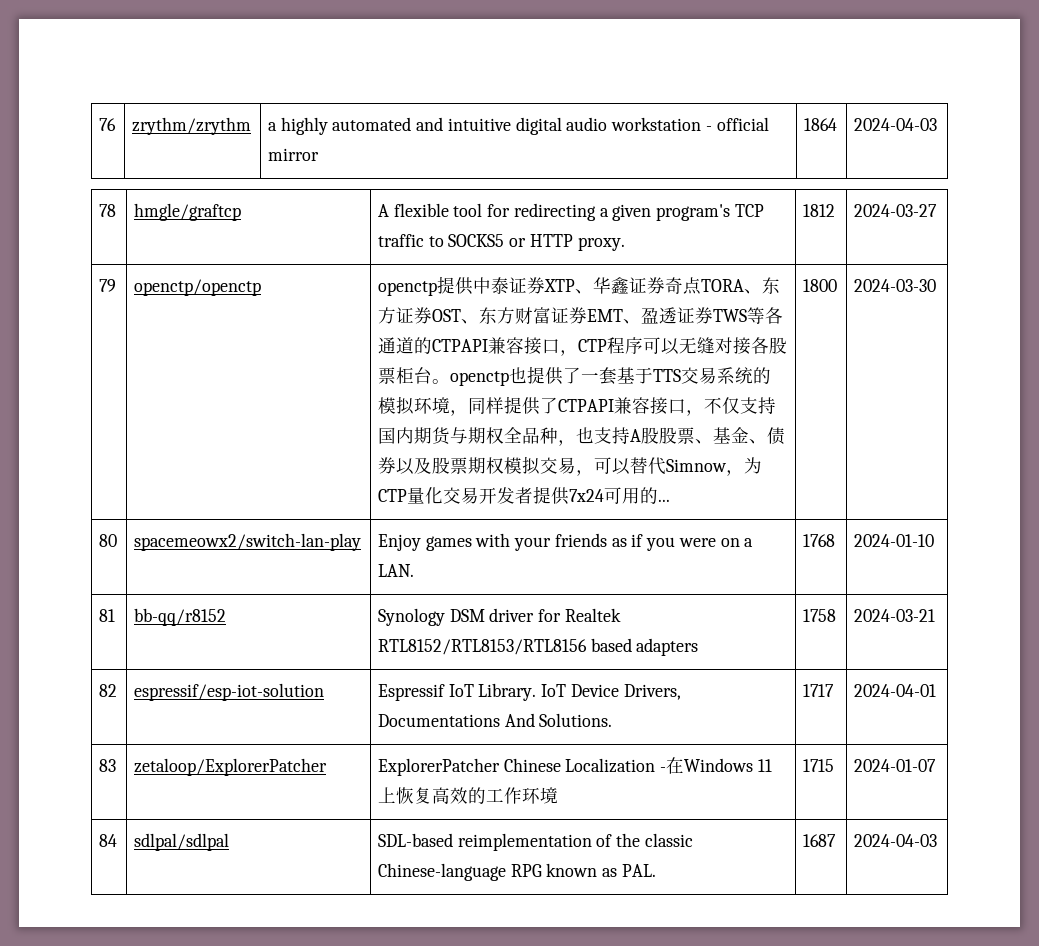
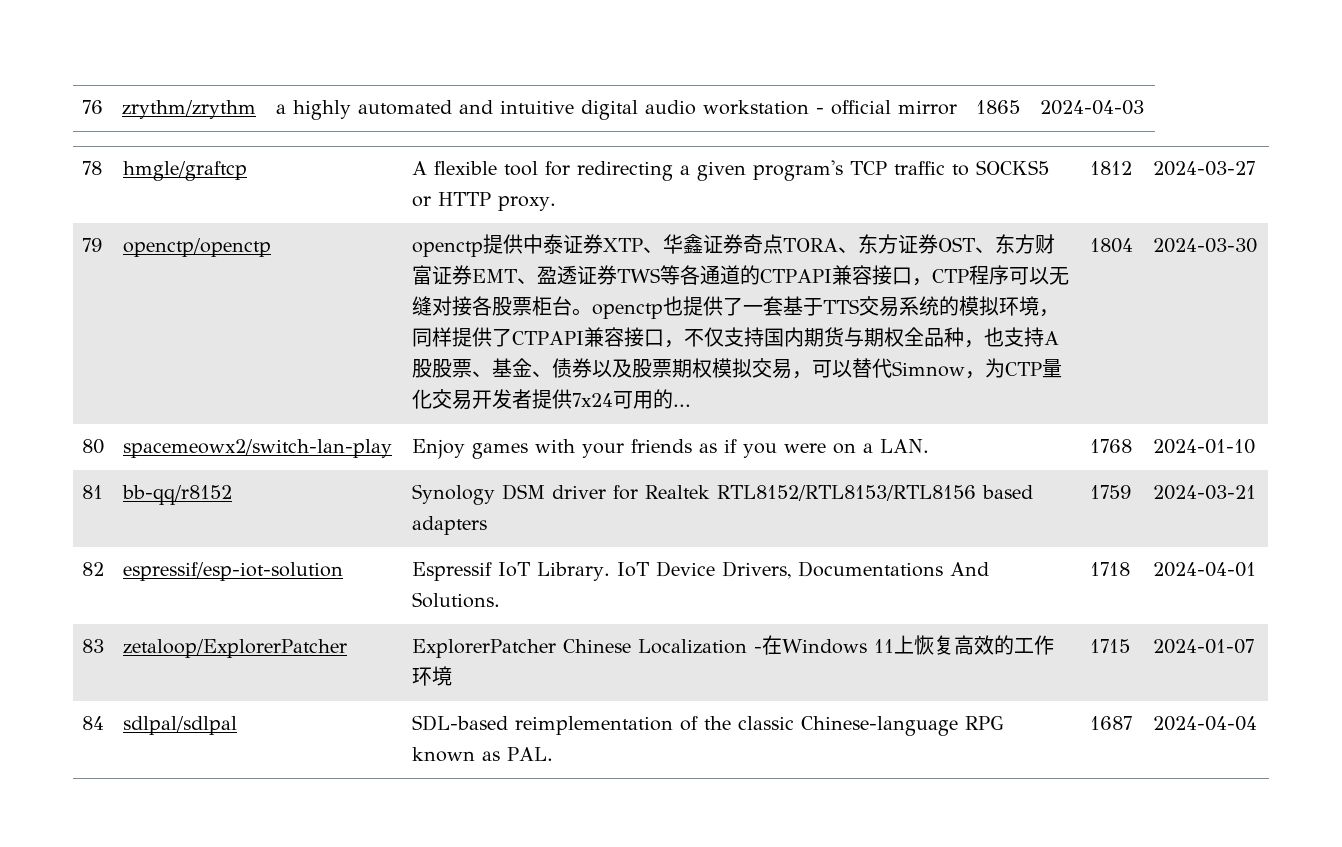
- 76 | zrythm/zrythm | a highly automated and intuitive digital audio workstation - official mirror | 1864 | 2024-04-03
+ 76 | zrythm/zrythm | a highly automated and intuitive digital audio workstation - official mirror | 1865 | 2024-04-03
- 1800
+ 1804
- 81 | bb-qq/r8152 | Synology DSM driver for Realtek RTL8152/RTL8153/RTL8156 based adapters | 1758 | 2024-03-21
+ 81 | bb-qq/r8152 | Synology DSM driver for Realtek RTL8152/RTL8153/RTL8156 based adapters | 1759 | 2024-03-21
- 82 | espressif/esp-iot-solution | Espressif IoT Library. IoT Device Drivers, Documentations And Solutions. | 1717 | 2024-04-01
+ 82 | espressif/esp-iot-solution | Espressif IoT Library. IoT Device Drivers, Documentations And Solutions. | 1718 | 2024-04-01
- 84 | sdlpal/sdlpal | SDL-based reimplementation of the classic Chinese-language RPG known as PAL. | 1687 | 2024-04-03
+ 84 | sdlpal/sdlpal | SDL-based reimplementation of the classic Chinese-language RPG known as PAL. | 1687 | 2024-04-04

